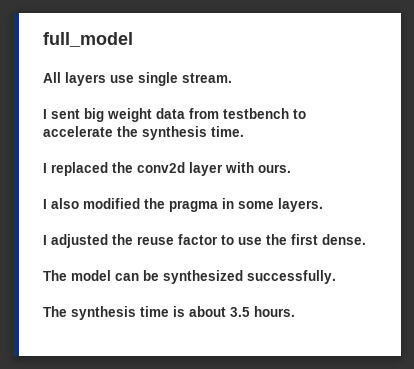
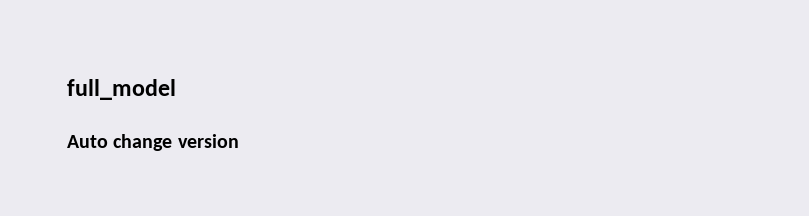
- All layers use single stream.
- I sent big weight data from testbench to accelerate the synthesis time.
- I replaced the conv2d layer with ours.
- I also modified the pragma in some layers.
- I adjusted the reuse factor to use the first dense.
- The model can be synthesized successfully.
- The synthesis time is about 3.5 hours.
+ Auto change version

